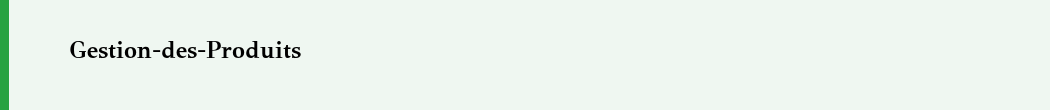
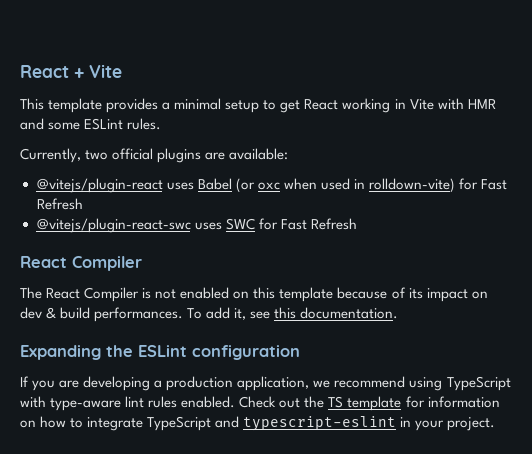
- Gestion-des-Produits
+ React + Vite
+ This template provides a minimal setup to get React working in Vite with HMR and some ESLint rules.
+ Currently, two official plugins are available:
+ @vitejs/plugin-react uses Babel (or oxc when used in rolldown-vite) for Fast Refresh
+ @vitejs/plugin-react-swc uses SWC for Fast Refresh
+ React Compiler
+ The React Compiler is not enabled on this template because of its impact on dev & build performances. To add it, see this documentation.
+ Expanding the ESLint configuration
+ If you are developing a production application, we recommend using TypeScript with type-aware lint rules enabled. Check out the TS template for information on how to integrate TypeScript and typescript-eslint in your project.

